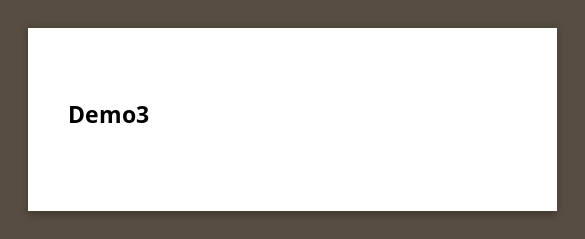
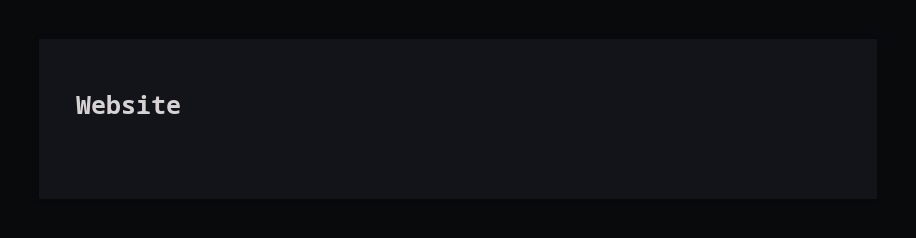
- Demo3
+ Website

